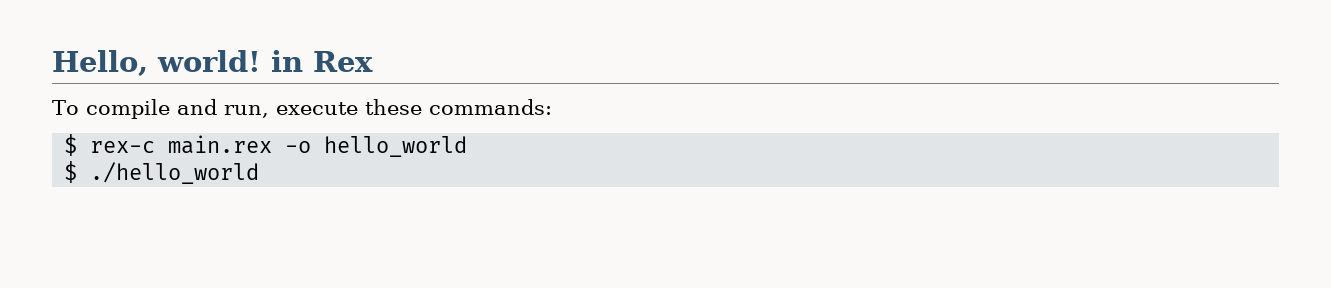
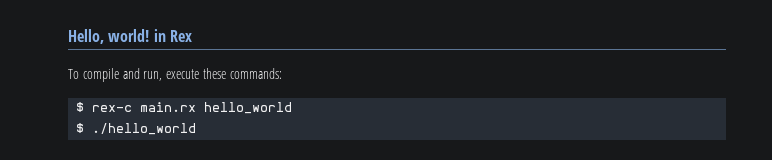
- $ rex-c main.rex -o hello_world
+ $ rex-c main.rx hello_world

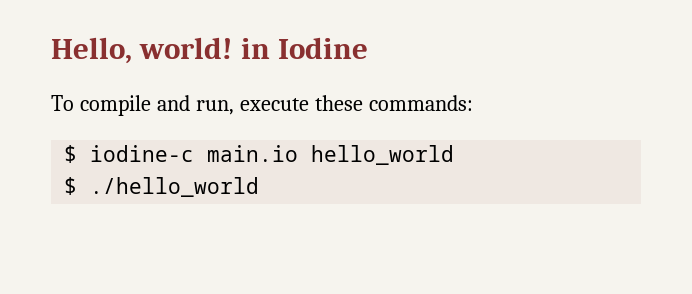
- Hello, world! in Rex
+ Hello, world! in Iodine
- $ rex-c main.rx hello_world
+ $ iodine-c main.io hello_world

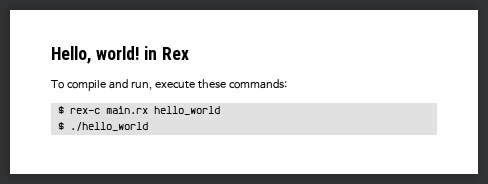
- Hello, world! in Iodine
+ Hello, world! in Rex
- $ iodine-c main.io hello_world
+ $ rex-c main.rx hello_world

